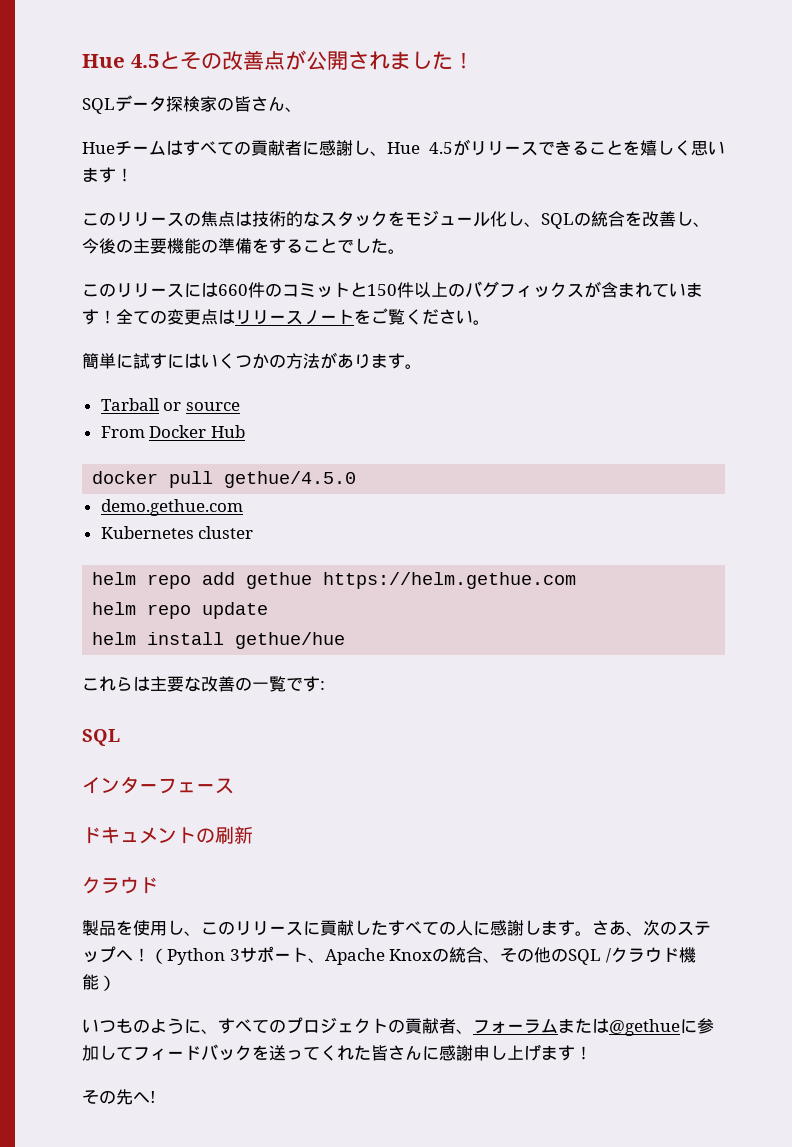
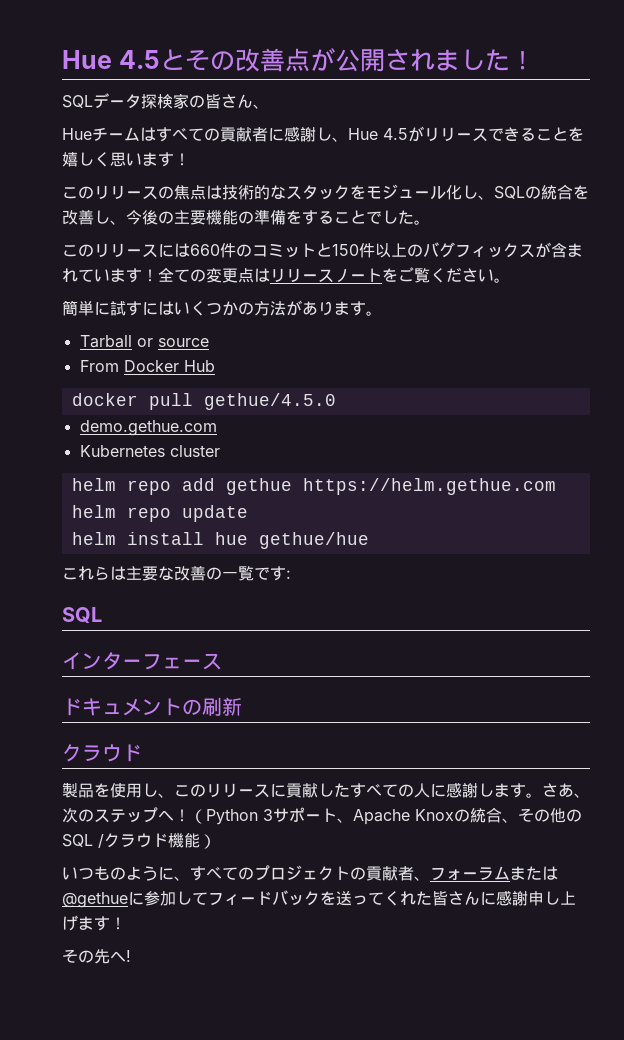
- helm install gethue/hue
+ helm install hue gethue/hue

